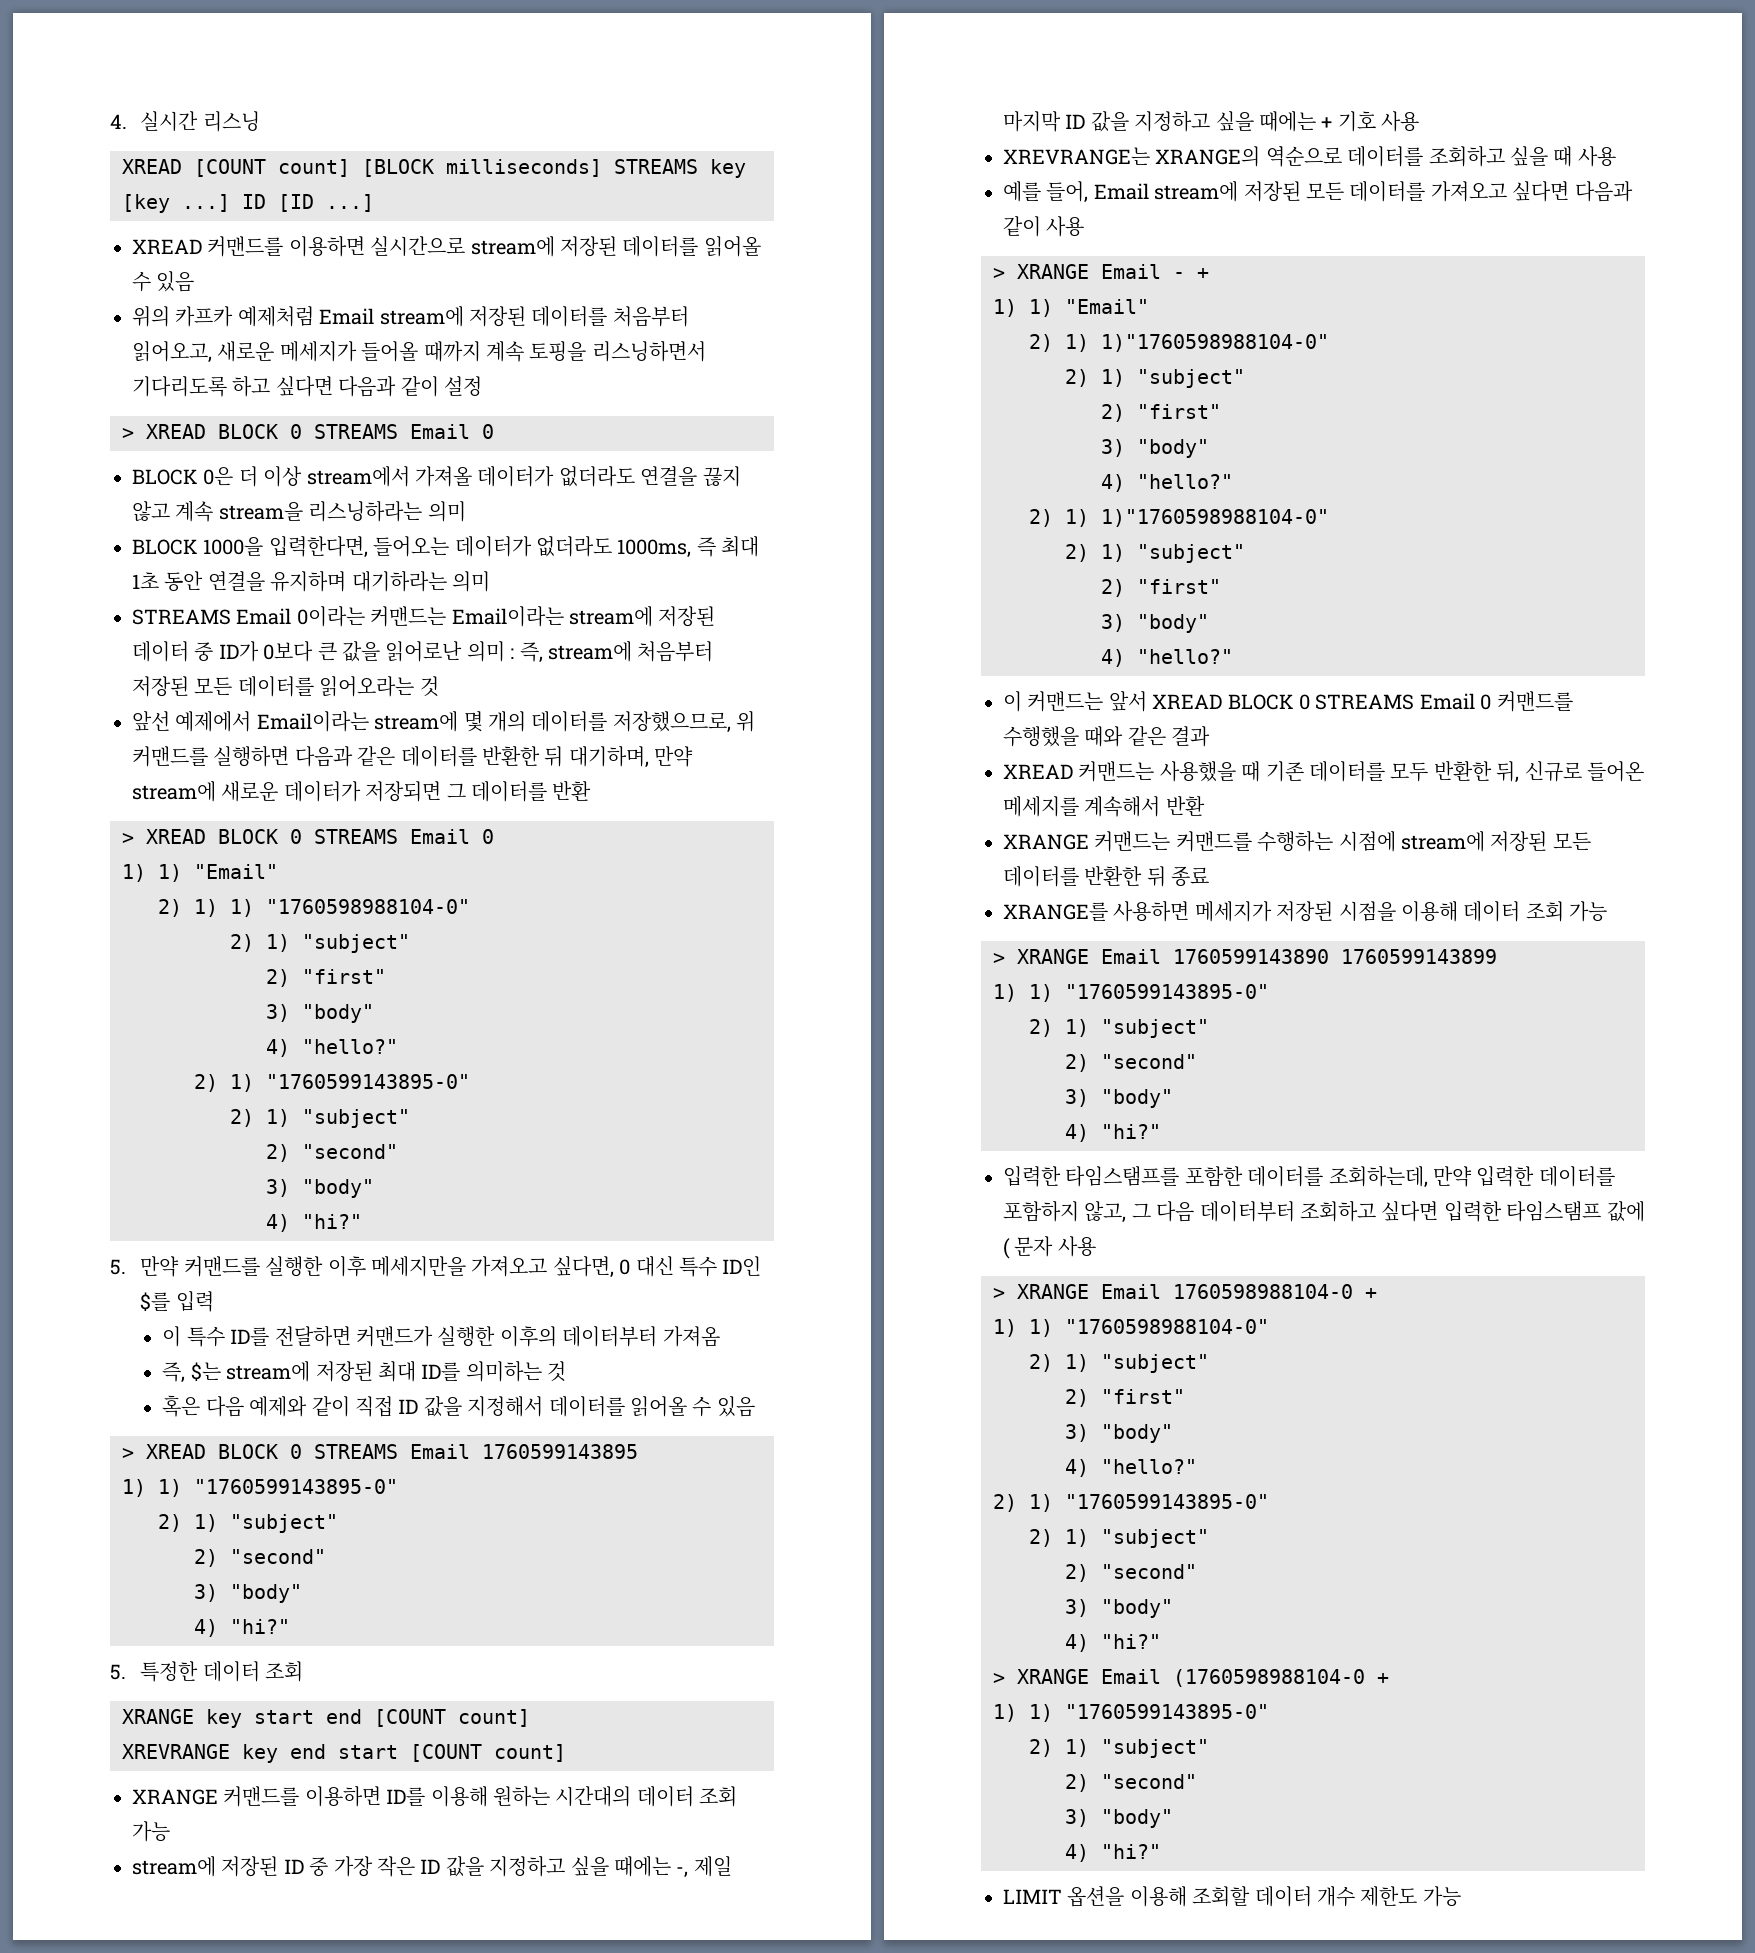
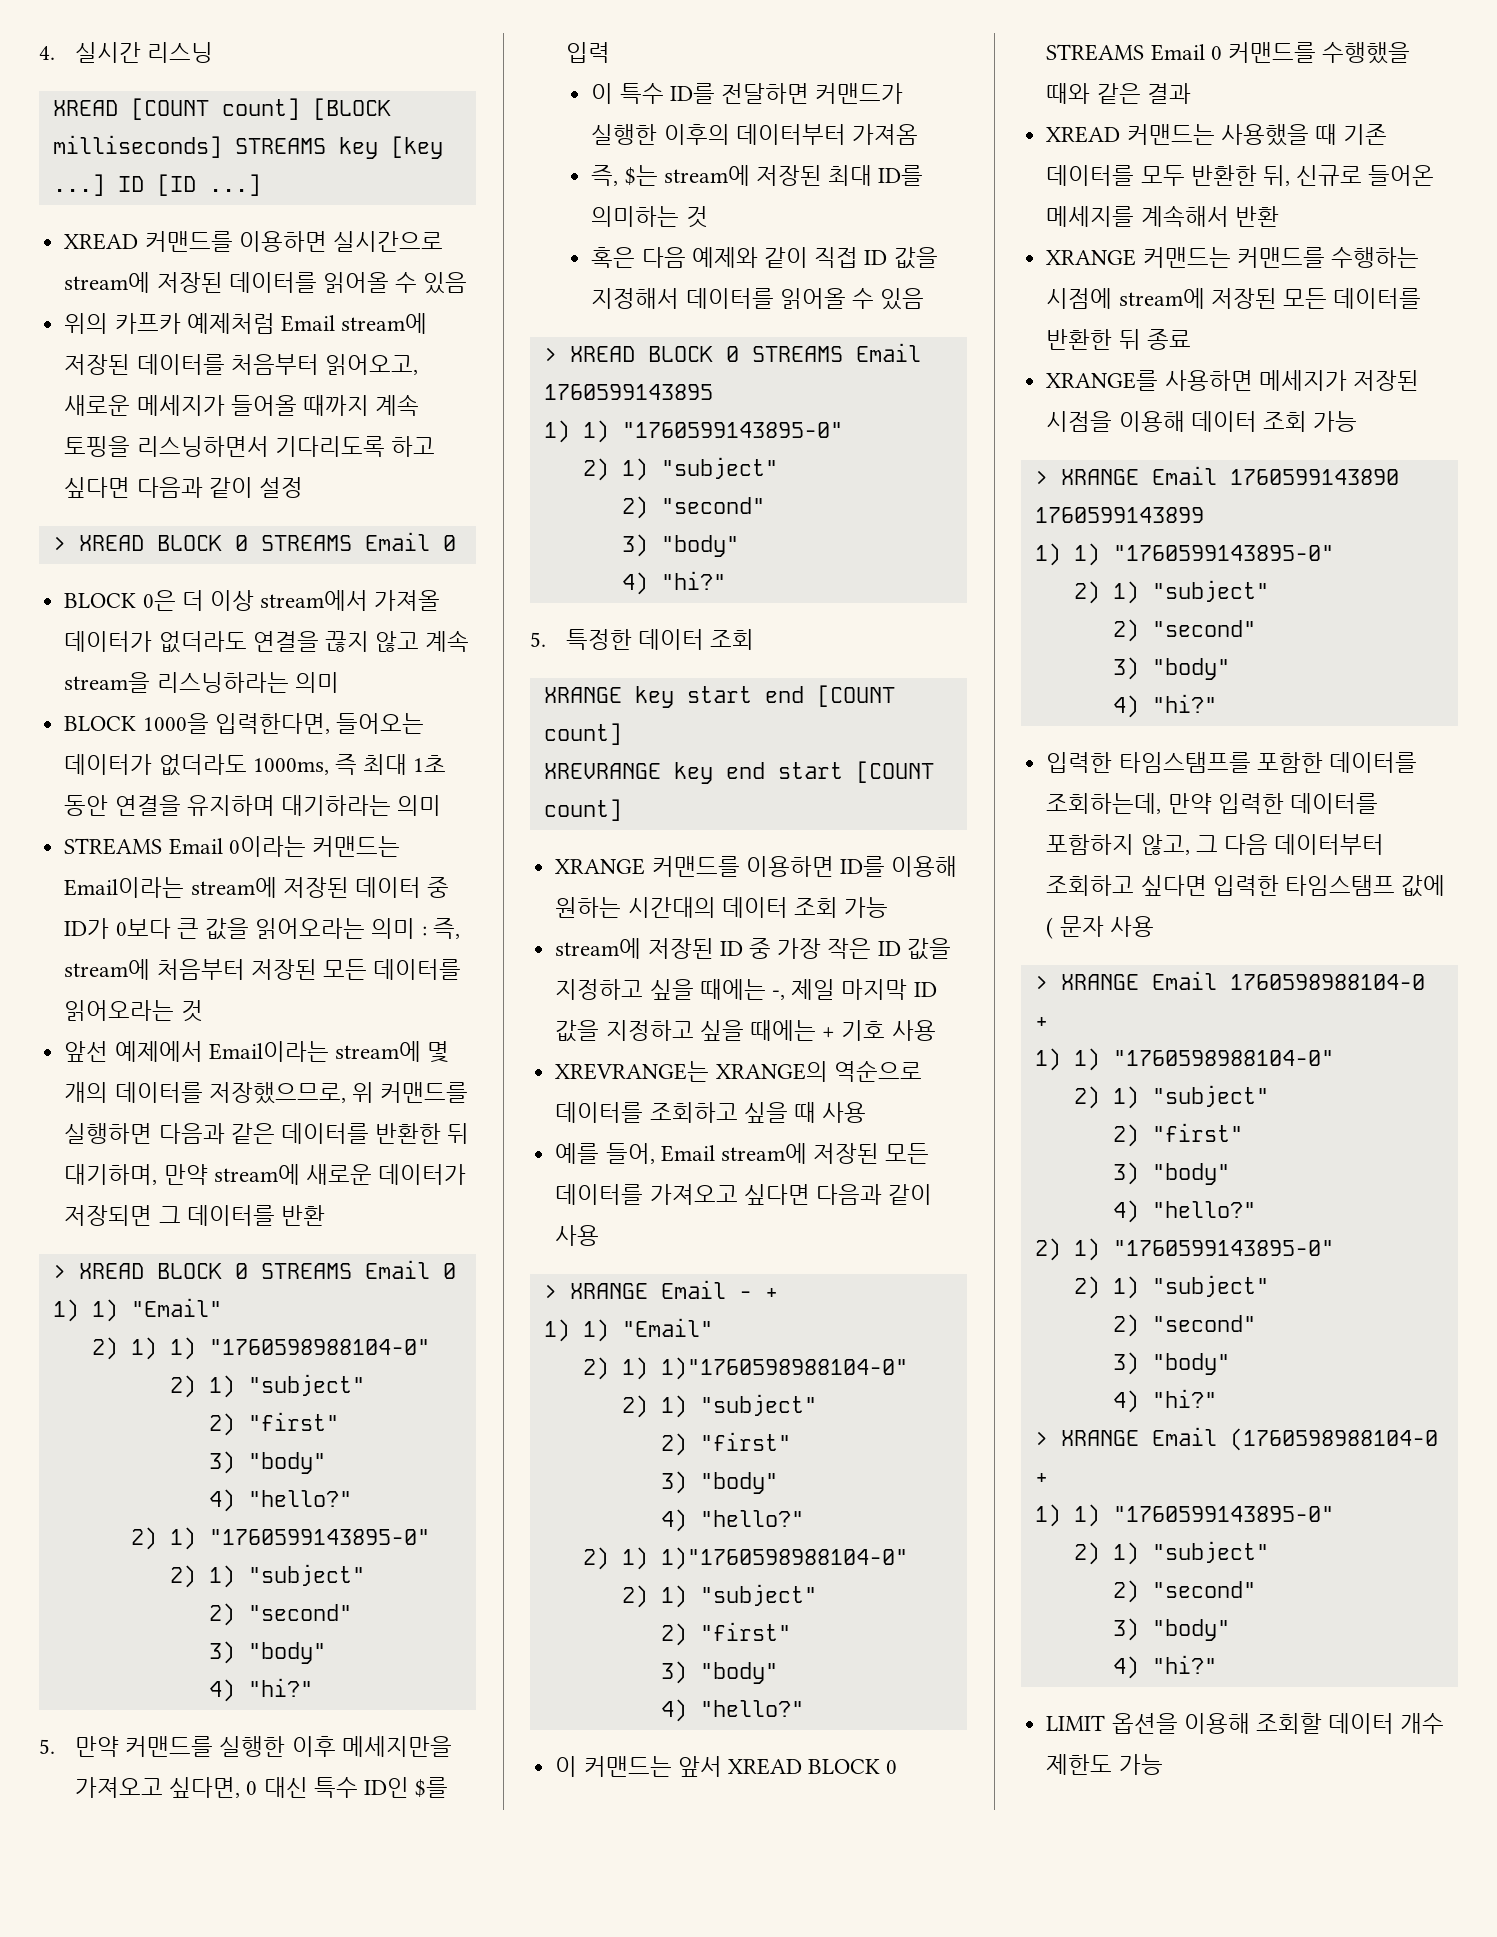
- STREAMS Email 0이라는 커맨드는 Email이라는 stream에 저장된 데이터 중 ID가 0보다 큰 값을 읽어로난 의미 : 즉, stream에 처음부터 저장된 모든 데이터를 읽어오라는 것
+ STREAMS Email 0이라는 커맨드는 Email이라는 stream에 저장된 데이터 중 ID가 0보다 큰 값을 읽어오라는 의미 : 즉, stream에 처음부터 저장된 모든 데이터를 읽어오라는 것

